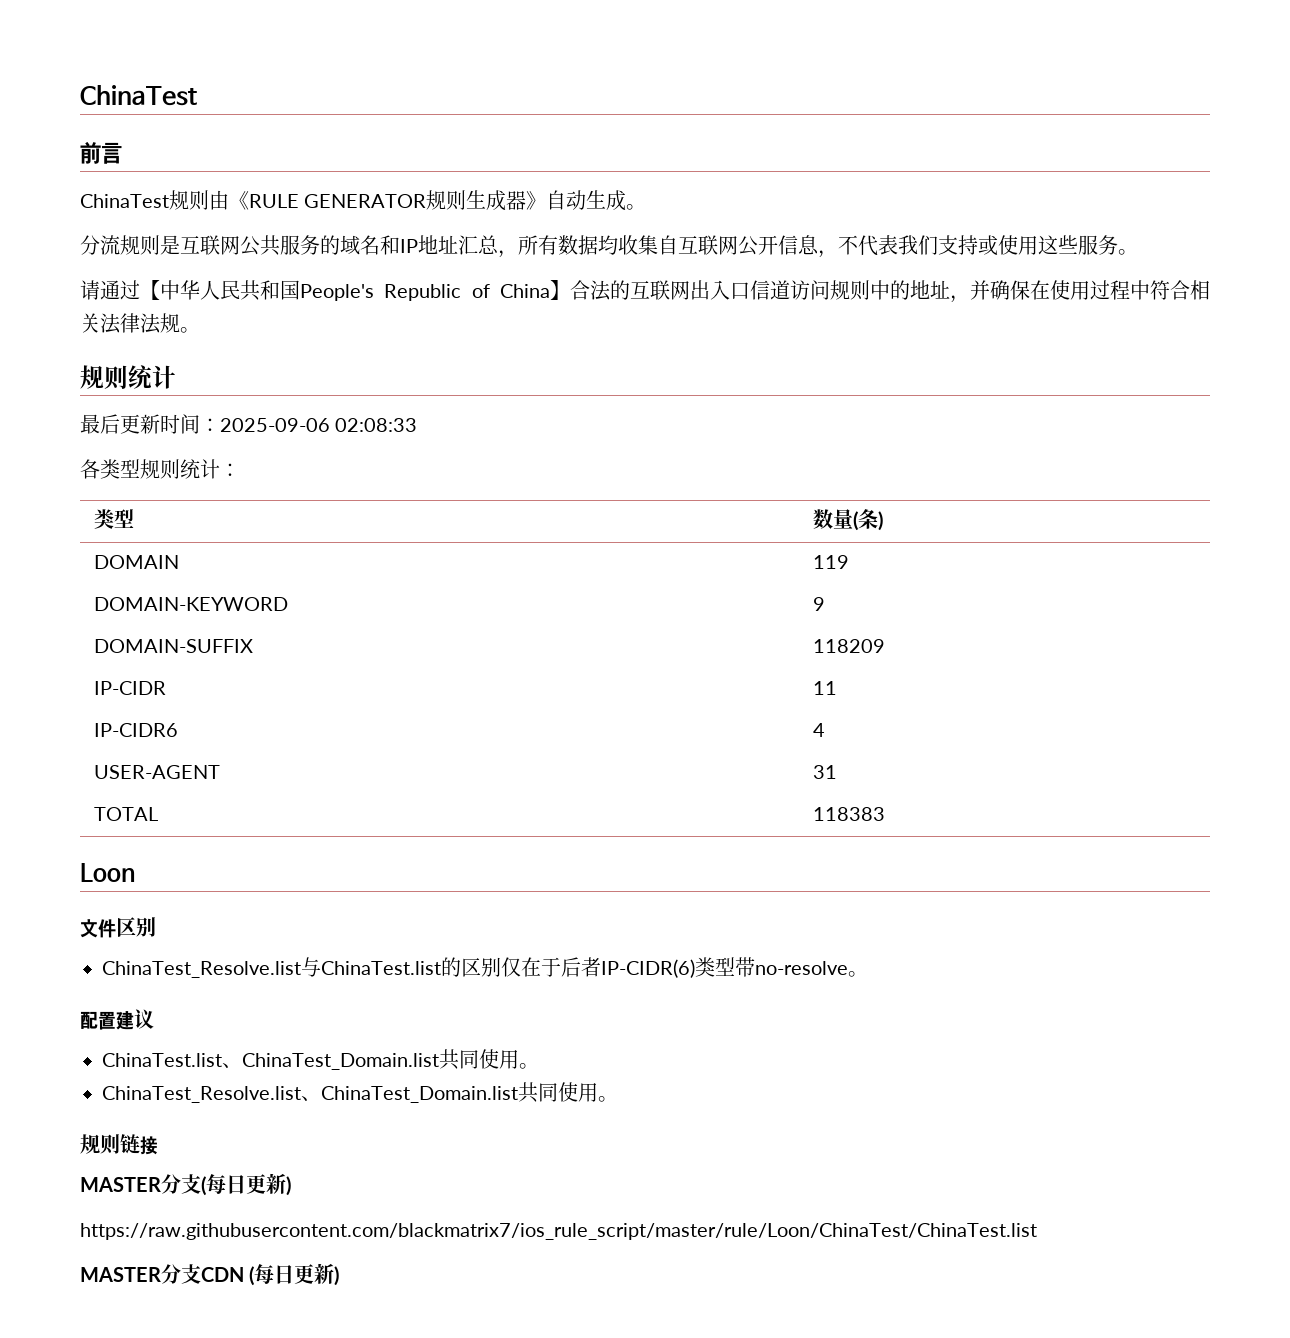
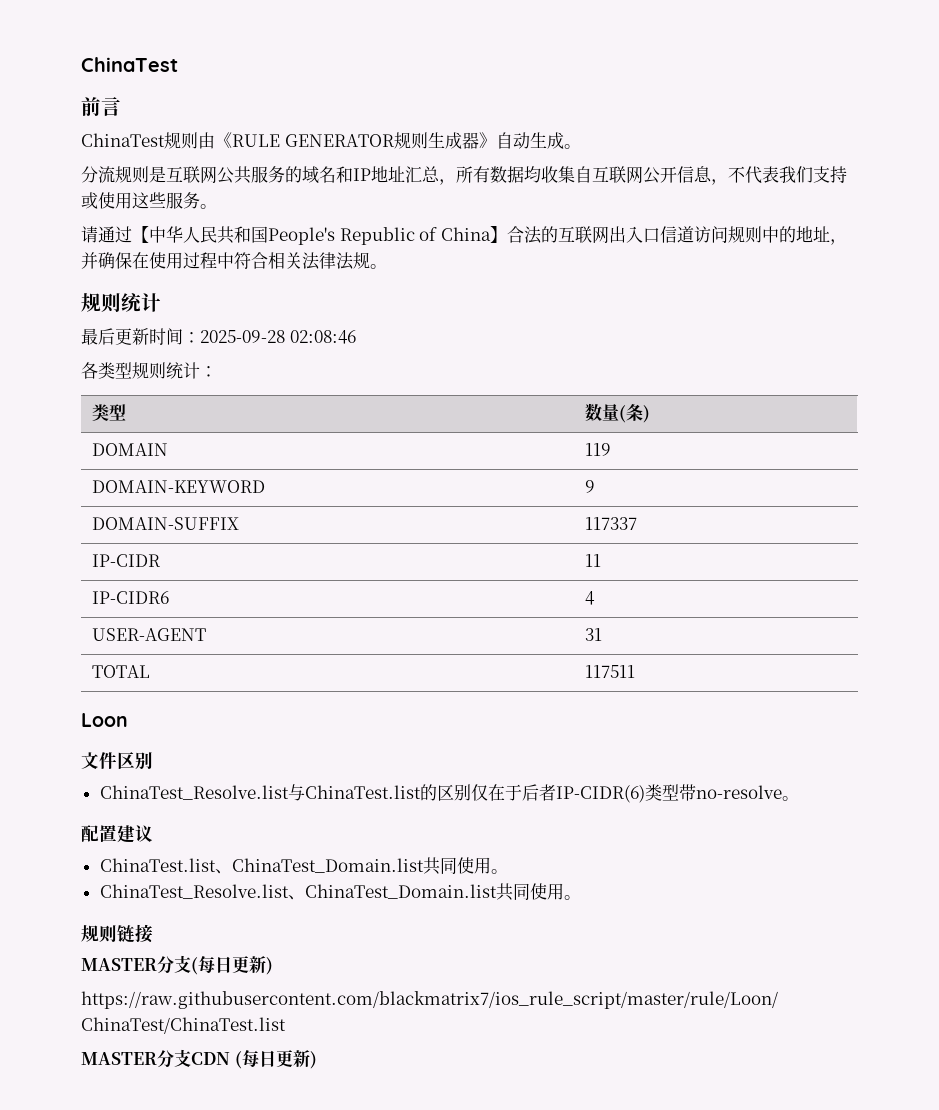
- 最后更新时间：2025-09-06 02:08:33
+ 最后更新时间：2025-09-28 02:08:46
- DOMAIN-SUFFIX | 118209
+ DOMAIN-SUFFIX | 117337
- TOTAL | 118383
+ TOTAL | 117511

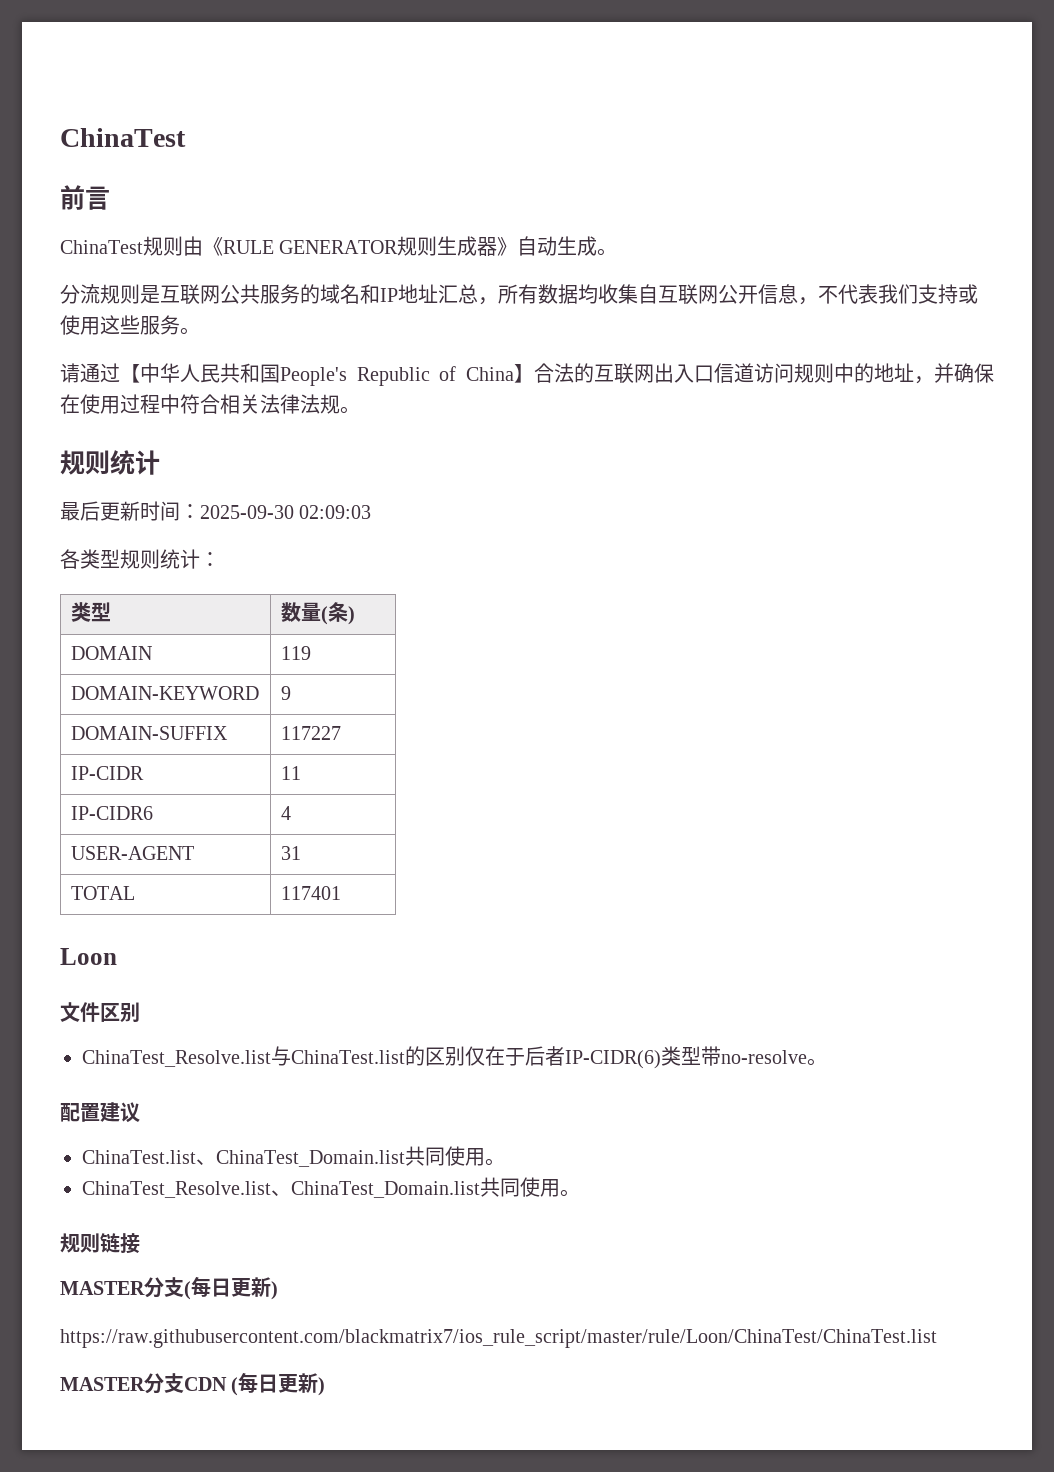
- 最后更新时间：2025-09-28 02:08:46
+ 最后更新时间：2025-09-30 02:09:03
- DOMAIN-SUFFIX | 117337
+ DOMAIN-SUFFIX | 117227
- TOTAL | 117511
+ TOTAL | 117401

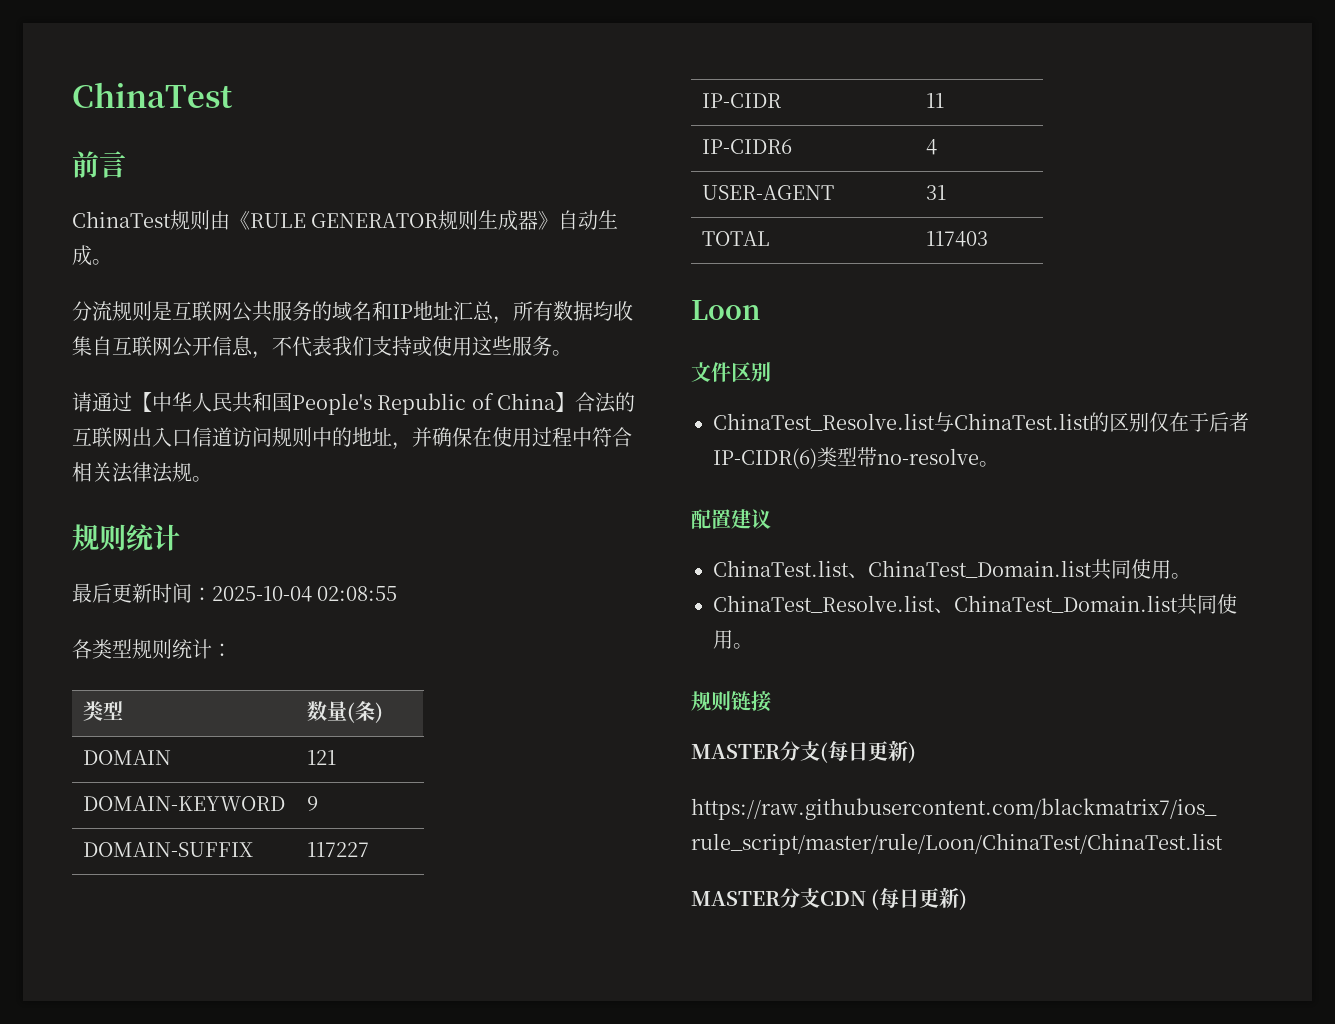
- 最后更新时间：2025-09-30 02:09:03
+ 最后更新时间：2025-10-04 02:08:55
- DOMAIN | 119
+ DOMAIN | 121
- TOTAL | 117401
+ TOTAL | 117403

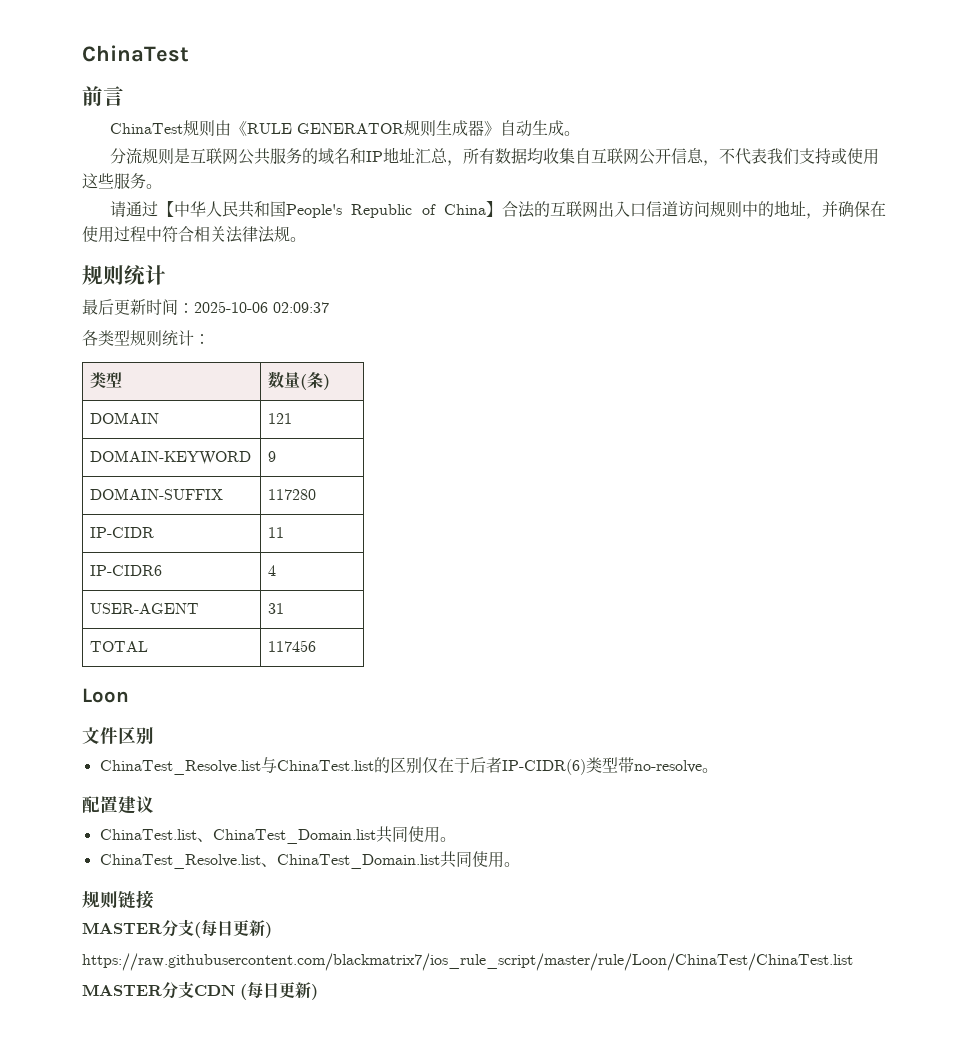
- 最后更新时间：2025-10-04 02:08:55
+ 最后更新时间：2025-10-06 02:09:37
- DOMAIN-SUFFIX | 117227
+ DOMAIN-SUFFIX | 117280
- TOTAL | 117403
+ TOTAL | 117456

